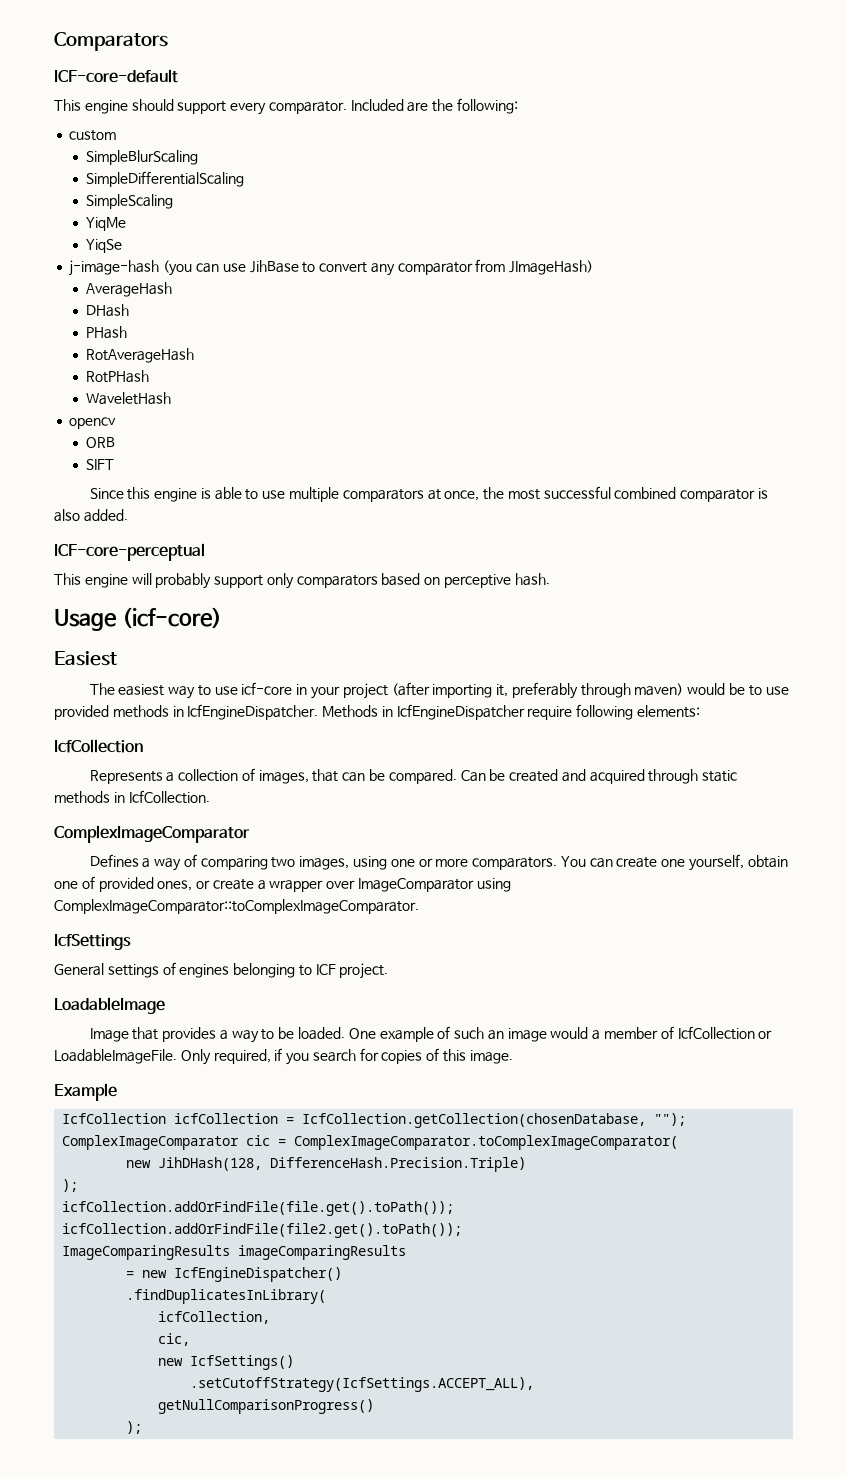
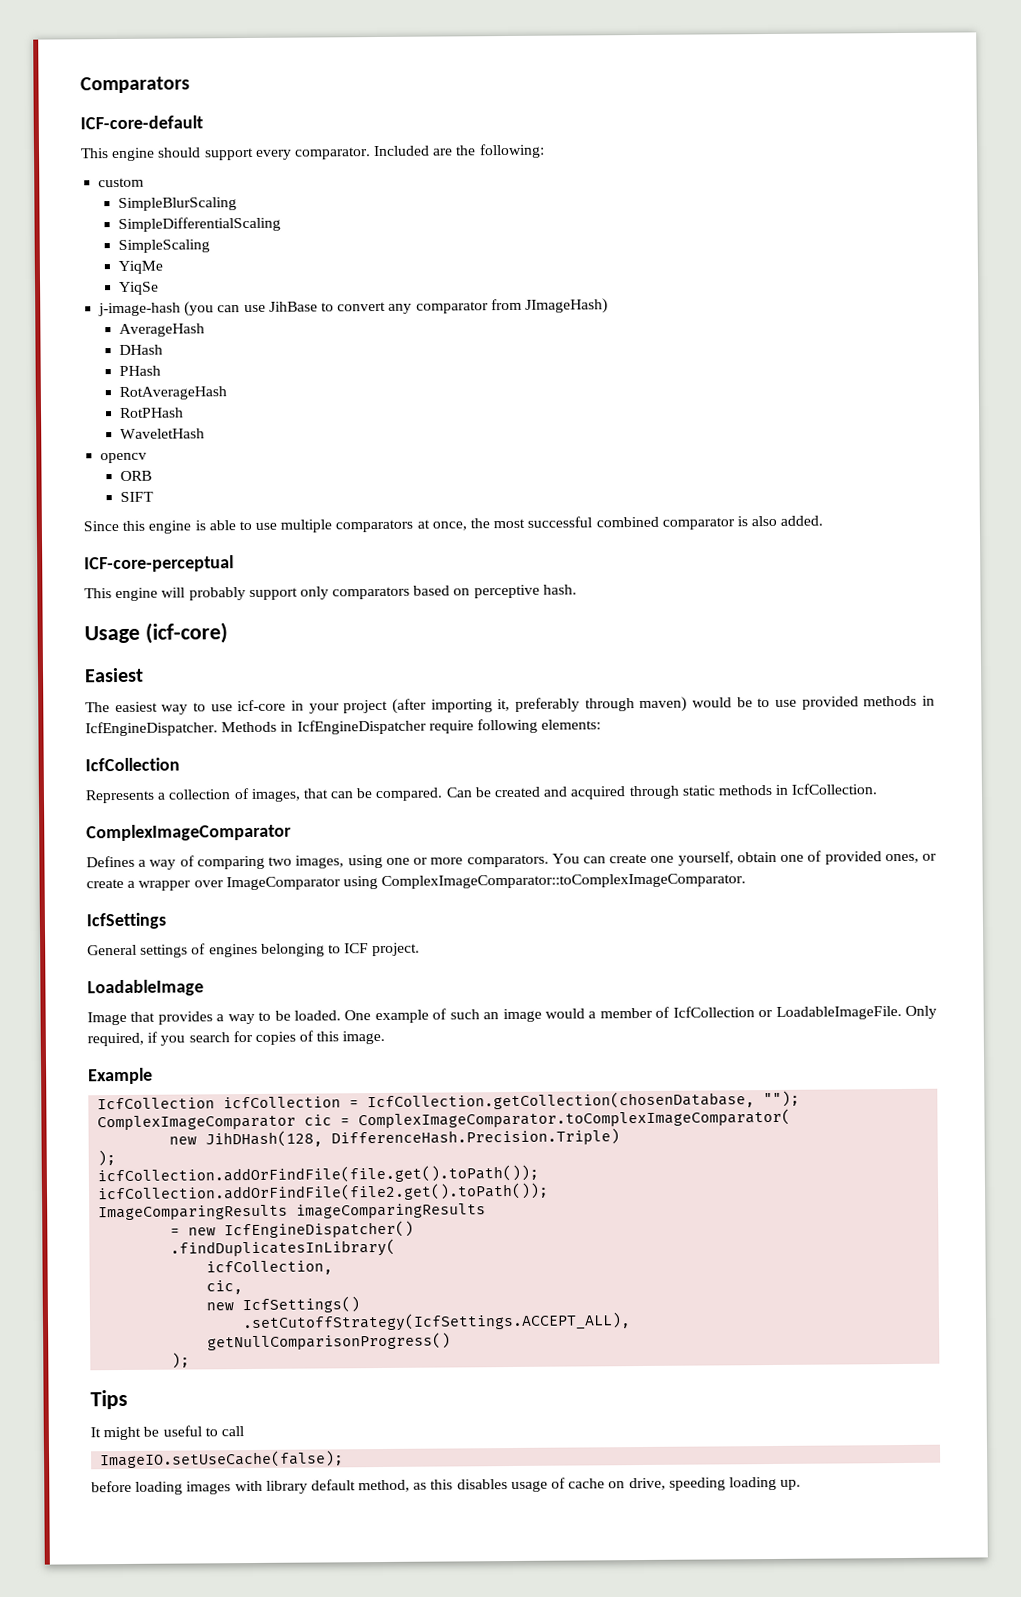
+ Tips
+ It might be useful to call
+ ImageIO.setUseCache(false);
+ before loading images with library default method, as this disables usage of cache on drive, speeding loading up.

